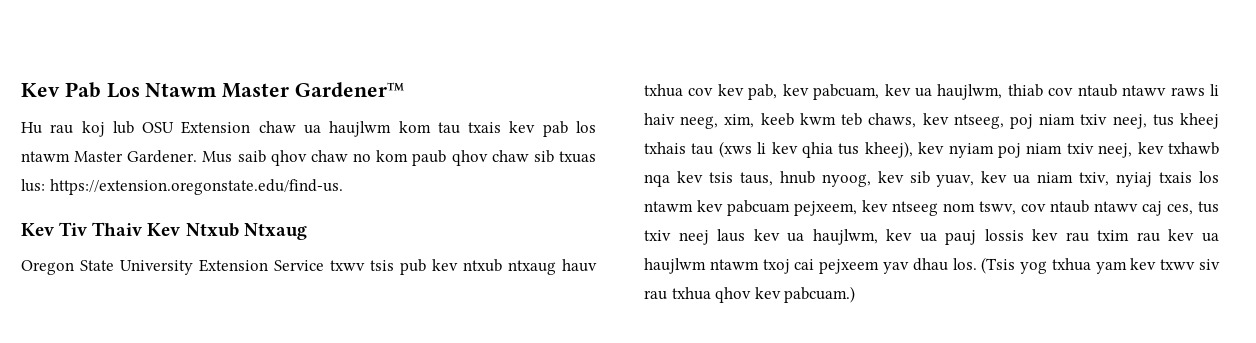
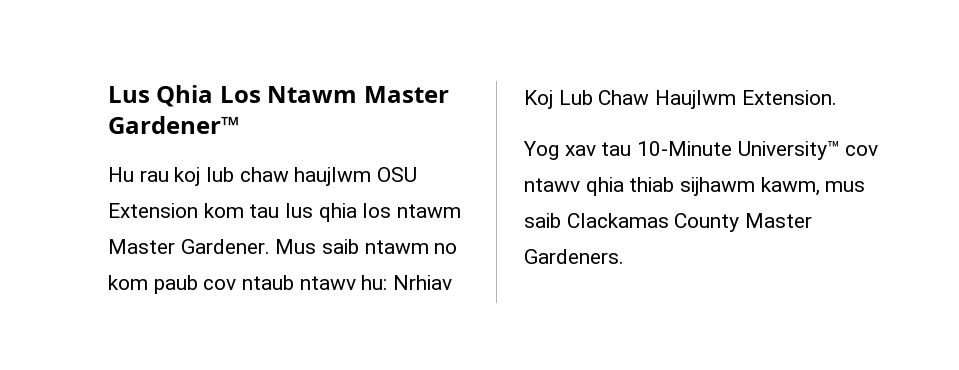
- Kev Pab Los Ntawm Master Gardener™
+ Lus Qhia Los Ntawm Master Gardener™
- Hu rau koj lub OSU Extension chaw ua haujlwm kom tau txais kev pab los ntawm Master Gardener.
+ Hu rau koj lub chaw haujlwm OSU Extension kom tau lus qhia los ntawm Master Gardener.
- Mus saib qhov chaw no kom paub qhov chaw sib txuas lus: https://extension.oregonstate.edu/find-us.
- Kev Tiv Thaiv Kev Ntxub Ntxaug
- Oregon State University Extension Service txwv tsis pub kev ntxub ntxaug hauv txhua cov kev pab, kev pabcuam, kev ua haujlwm, thiab cov ntaub ntawv raws li haiv neeg, xim, keeb kwm teb chaws, kev ntseeg, poj niam txiv neej, tus kheej txhais tau (xws li kev qhia tus kheej), kev nyiam poj niam txiv neej, kev txhawb nqa kev tsis taus, hnub nyoog, kev sib yuav, kev ua niam txiv, nyiaj txais los ntawm kev pabcuam pejxeem, kev ntseeg nom tswv, cov ntaub ntawv caj ces, tus txiv neej laus kev ua haujlwm, kev ua pauj lossis kev rau txim rau kev ua haujlwm ntawm txoj cai pejxeem yav dhau los. (Tsis yog txhua yam kev txwv siv rau txhua qhov kev pabcuam.)
+ Mus saib ntawm no kom paub cov ntaub ntawv hu: Nrhiav Koj Lub Chaw Haujlwm Extension.
+ Yog xav tau 10-Minute University™ cov ntawv qhia thiab sijhawm kawm, mus saib Clackamas County Master Gardeners.

